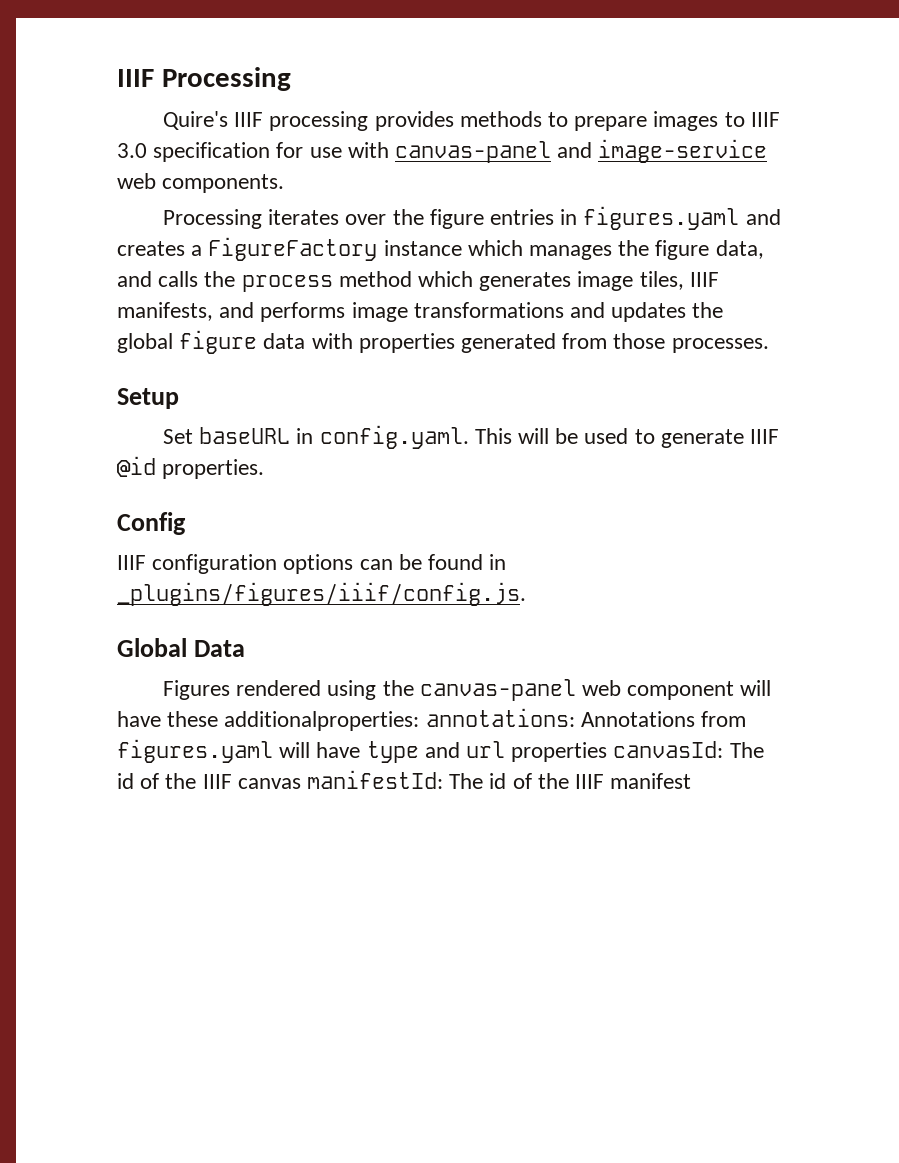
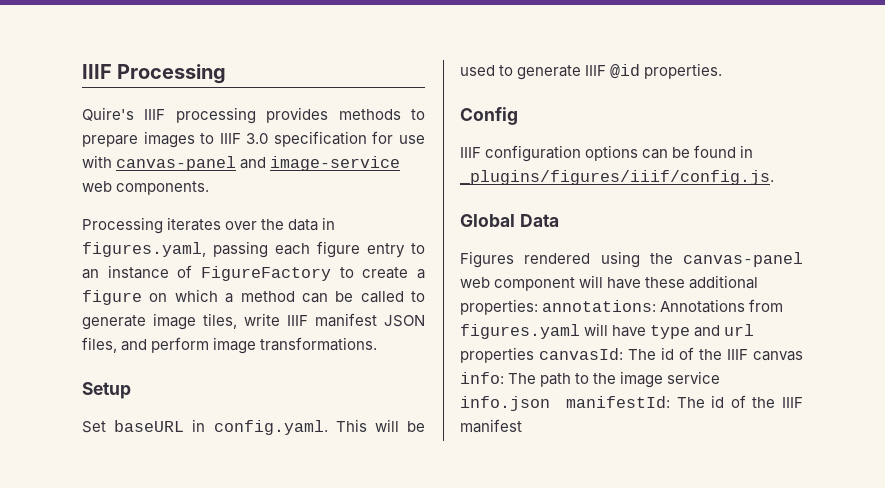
- Processing iterates over the figure entries in figures.yaml and creates a FigureFactory instance which manages the figure data, and calls the process method which generates image tiles, IIIF manifests, and performs image transformations and updates the global figure data with properties generated from those processes.
+ Processing iterates over the data in figures.yaml, passing each figure entry to an instance of FigureFactory to create a figure on which a method can be called to generate image tiles, write IIIF manifest JSON files, and perform image transformations.
- Figures rendered using the canvas-panel web component will have these additionalproperties: annotations: Annotations from figures.yaml will have type and url properties canvasId: The id of the IIIF canvas manifestId: The id of the IIIF manifest
+ Figures rendered using the canvas-panel web component will have these additional properties: annotations: Annotations from figures.yaml will have type and url properties canvasId: The id of the IIIF canvas info: The path to the image service info.json manifestId: The id of the IIIF manifest

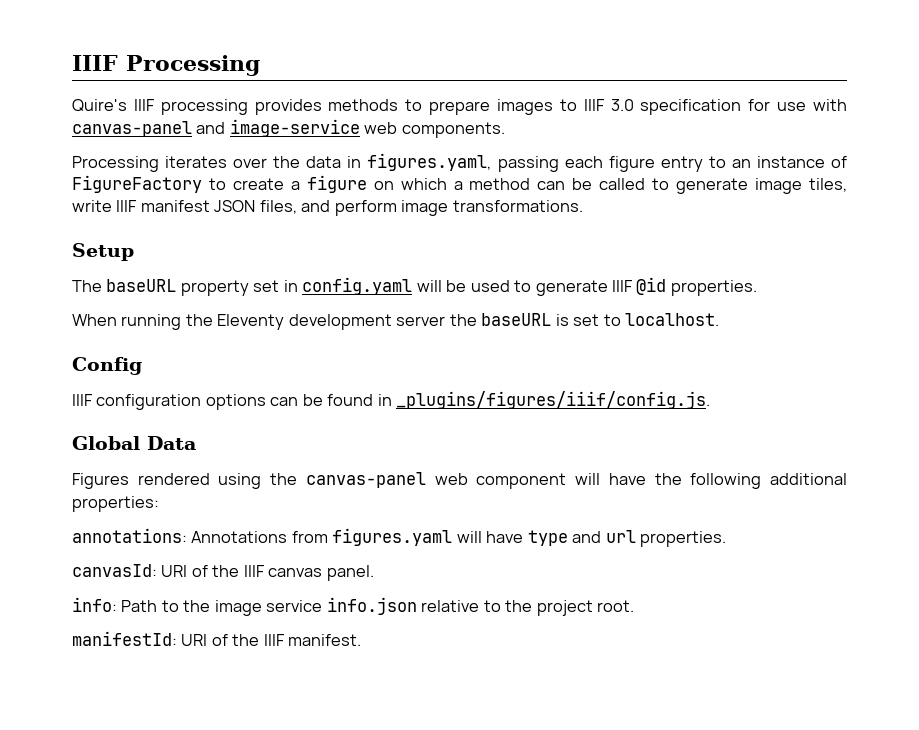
- Set baseURL in config.yaml. This will be used to generate IIIF @id properties.
+ The baseURL property set in config.yaml will be used to generate IIIF @id properties.
+ When running the Eleventy development server the baseURL is set to localhost.
- Figures rendered using the canvas-panel web component will have these additional properties: annotations: Annotations from figures.yaml will have type and url properties canvasId: The id of the IIIF canvas info: The path to the image service info.json manifestId: The id of the IIIF manifest
+ Figures rendered using the canvas-panel web component will have the following additional properties:
+ annotations: Annotations from figures.yaml will have type and url properties.
+ canvasId: URI of the IIIF canvas panel.
+ info: Path to the image service info.json relative to the project root.
+ manifestId: URI of the IIIF manifest.

